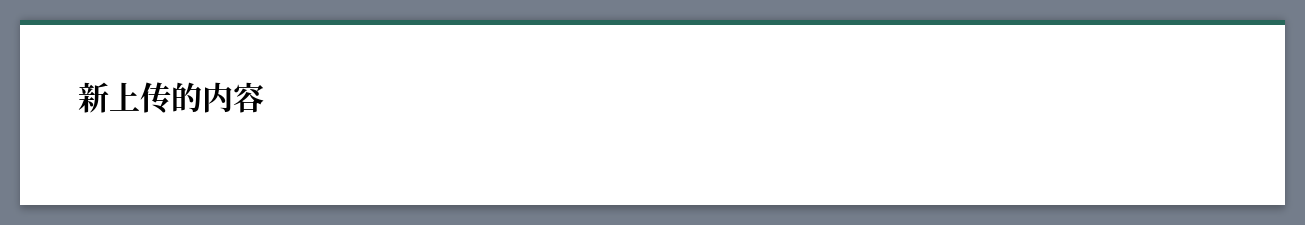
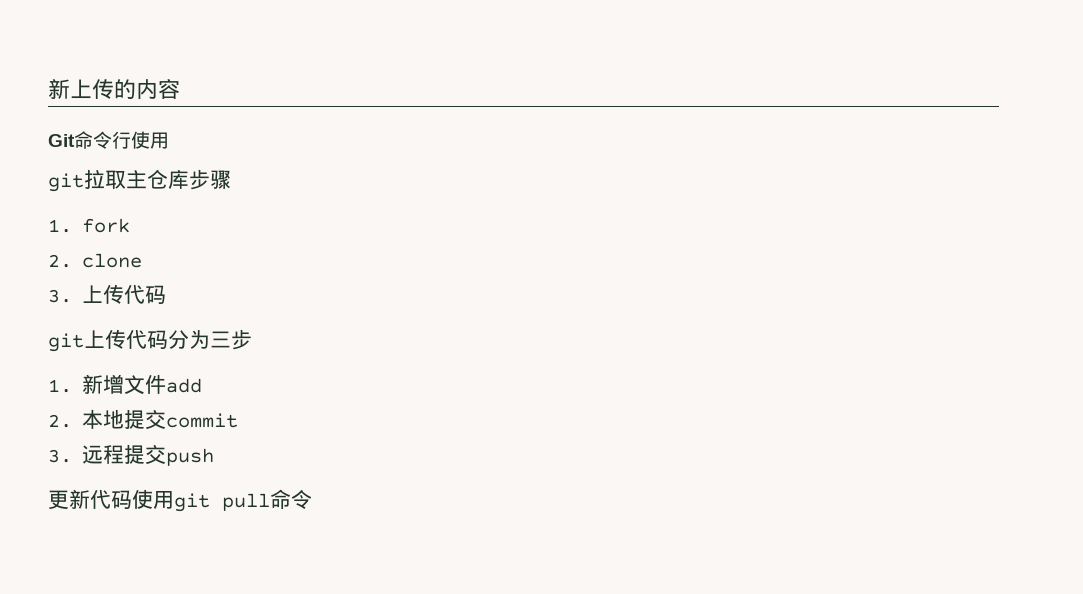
+ Git命令行使用
+ git拉取主仓库步骤
+ 1. fork
+ 2. clone
+ 3.上传代码
+ git上传代码分为三步
+ 1.新增文件add
+ 2.本地提交commit
+ 3.远程提交push
+ 更新代码使用git pull命令

